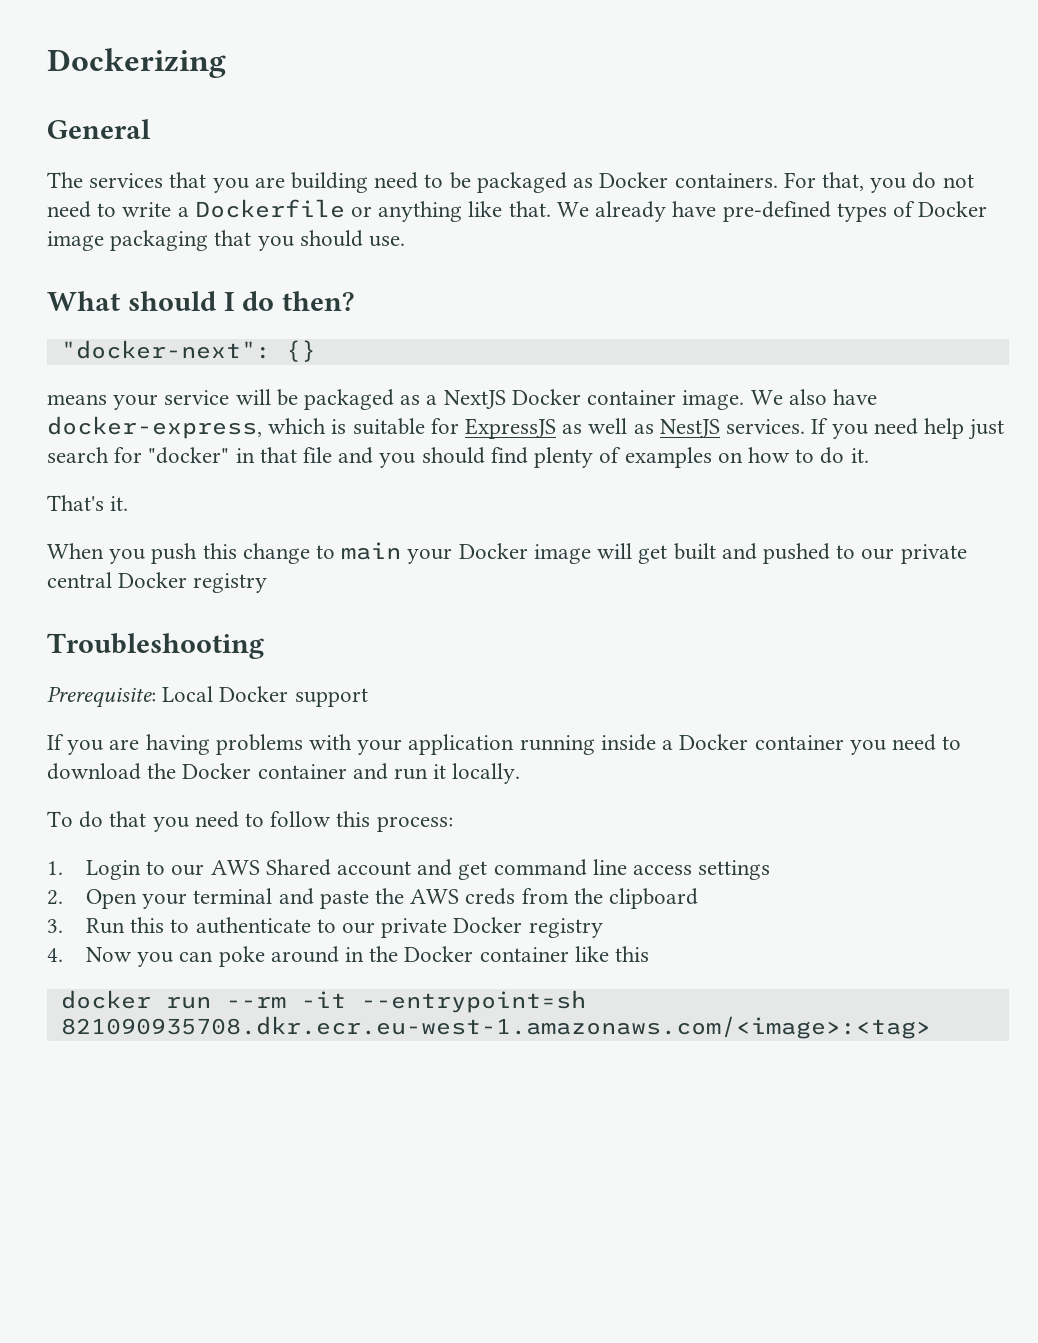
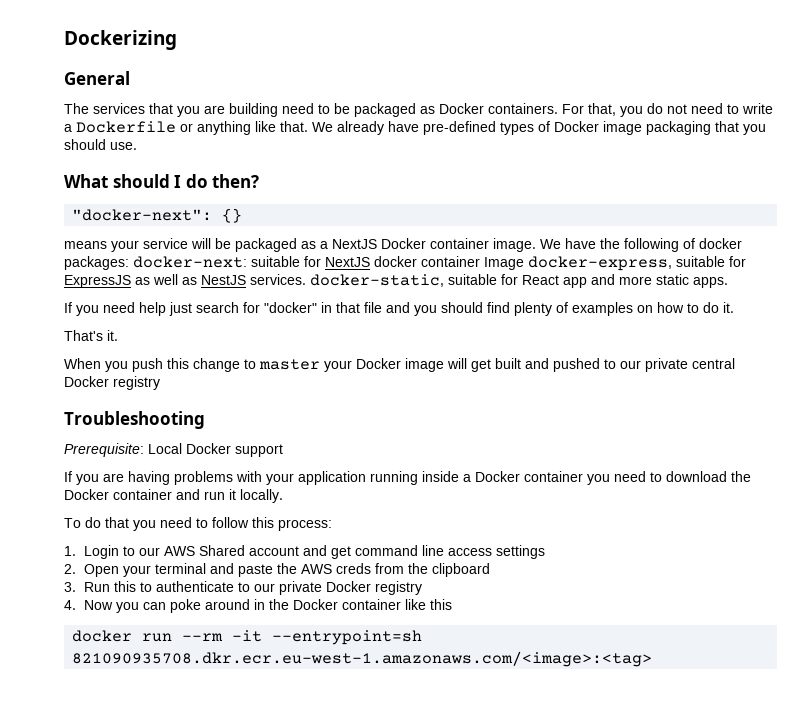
- We also have docker-express, which is suitable for ExpressJS as well as NestJS services. If you need help just search for "docker" in that file and you should find plenty of examples on how to do it.
+ We have the following of docker packages: docker-next: suitable for NextJS docker container Image docker-express, suitable for ExpressJS as well as NestJS services. docker-static, suitable for React app and more static apps.
+ If you need help just search for "docker" in that file and you should find plenty of examples on how to do it.
- When you push this change to main your Docker image will get built and pushed to our private central Docker registry
+ When you push this change to master your Docker image will get built and pushed to our private central Docker registry

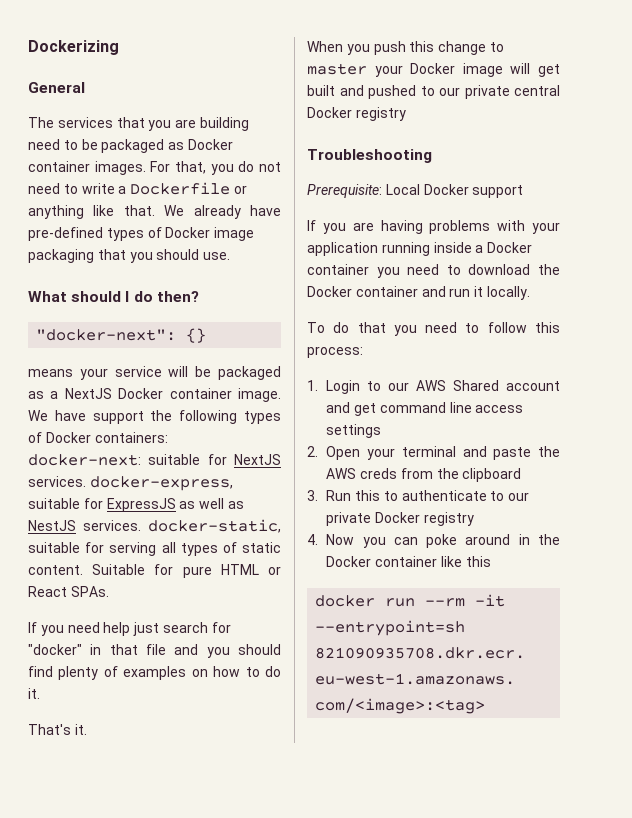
- The services that you are building need to be packaged as Docker containers.
+ The services that you are building need to be packaged as Docker container images.
- We have the following of docker packages: docker-next: suitable for NextJS docker container Image docker-express, suitable for ExpressJS as well as NestJS services. docker-static, suitable for React app and more static apps.
+ We have support the following types of Docker containers: docker-next: suitable for NextJS services. docker-express, suitable for ExpressJS as well as NestJS services. docker-static, suitable for serving all types of static content. Suitable for pure HTML or React SPAs.

